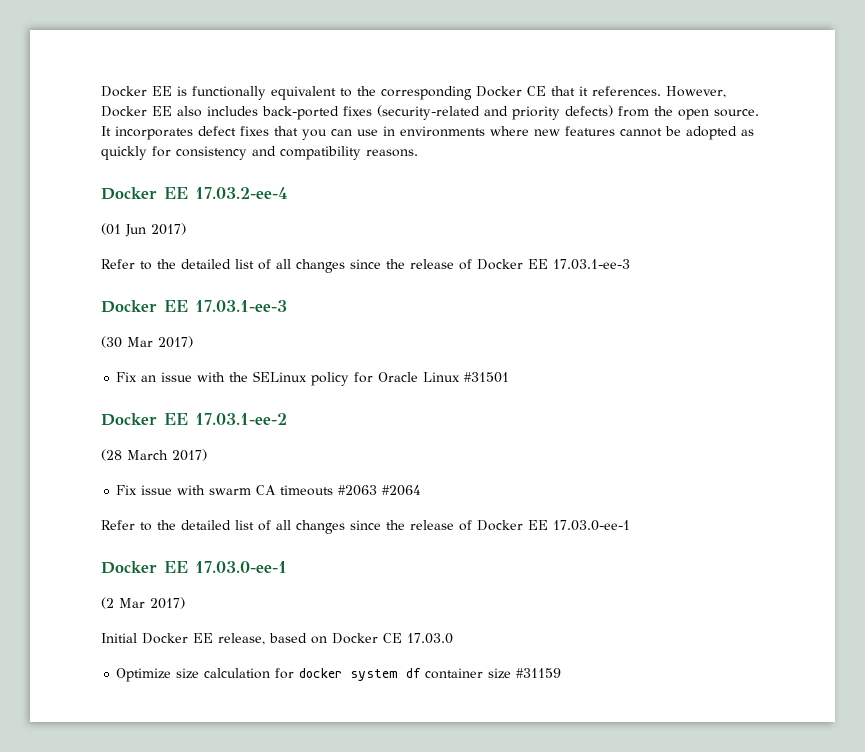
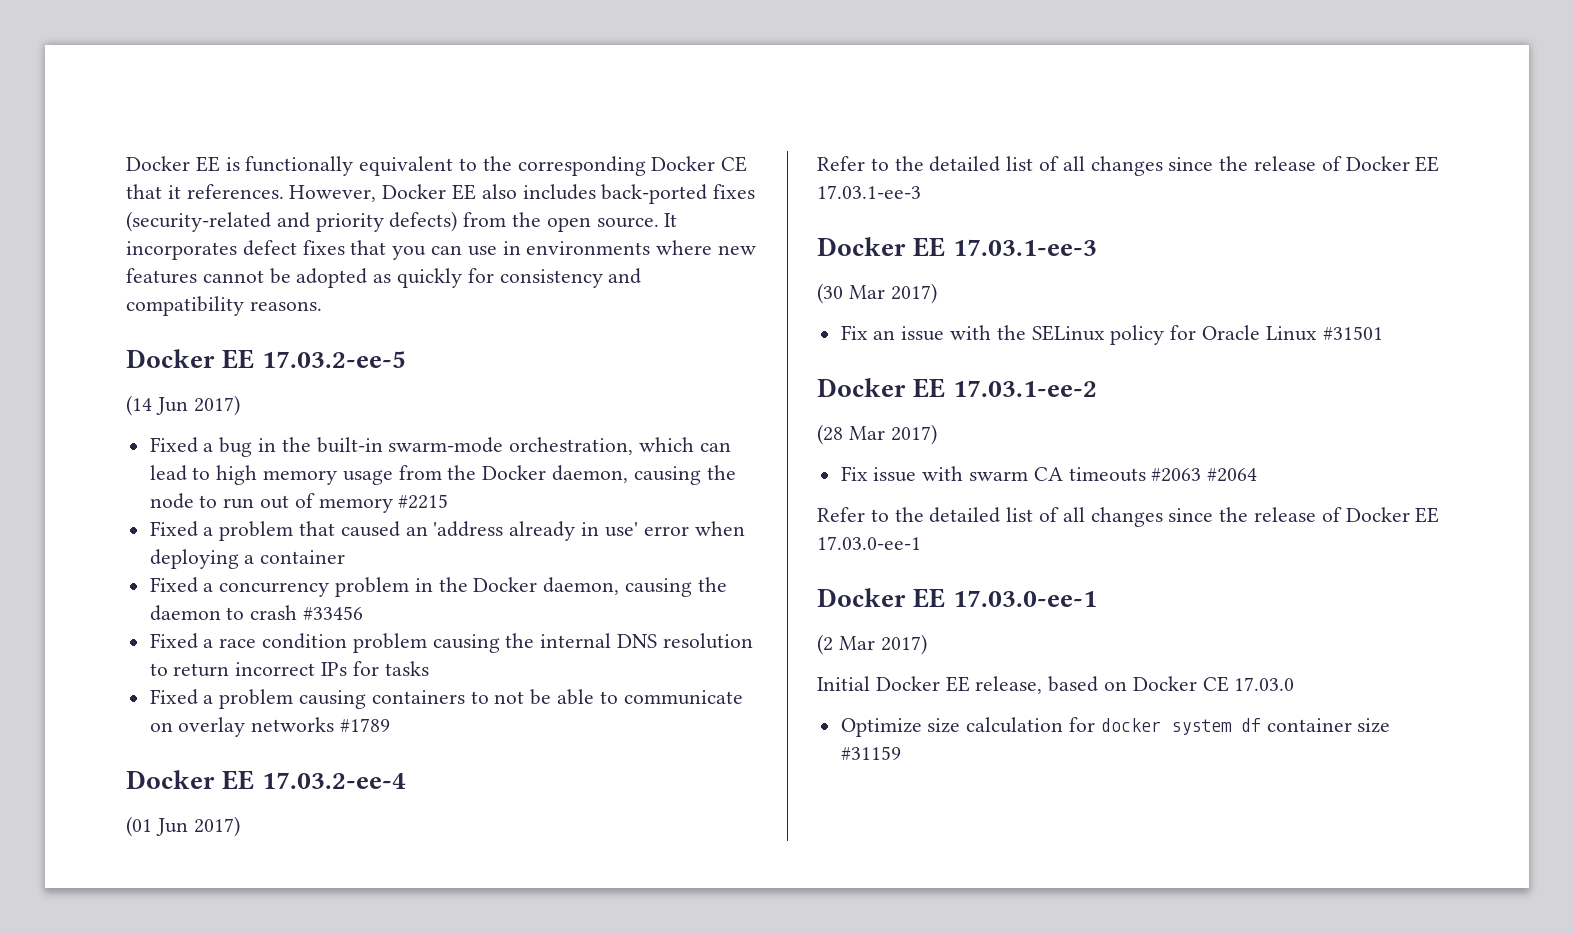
+ Docker EE 17.03.2-ee-5
+ (14 Jun 2017)
+ Fixed a bug in the built-in swarm-mode orchestration, which can lead to high memory usage from the Docker daemon, causing the node to run out of memory #2215
+ Fixed a problem that caused an 'address already in use' error when deploying a container
+ Fixed a concurrency problem in the Docker daemon, causing the daemon to crash #33456
+ Fixed a race condition problem causing the internal DNS resolution to return incorrect IPs for tasks
+ Fixed a problem causing containers to not be able to communicate on overlay networks #1789
- (28 March 2017)
+ (28 Mar 2017)

